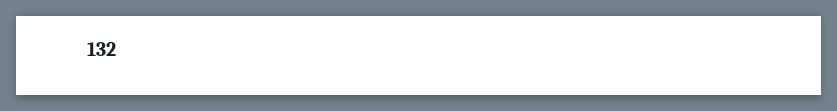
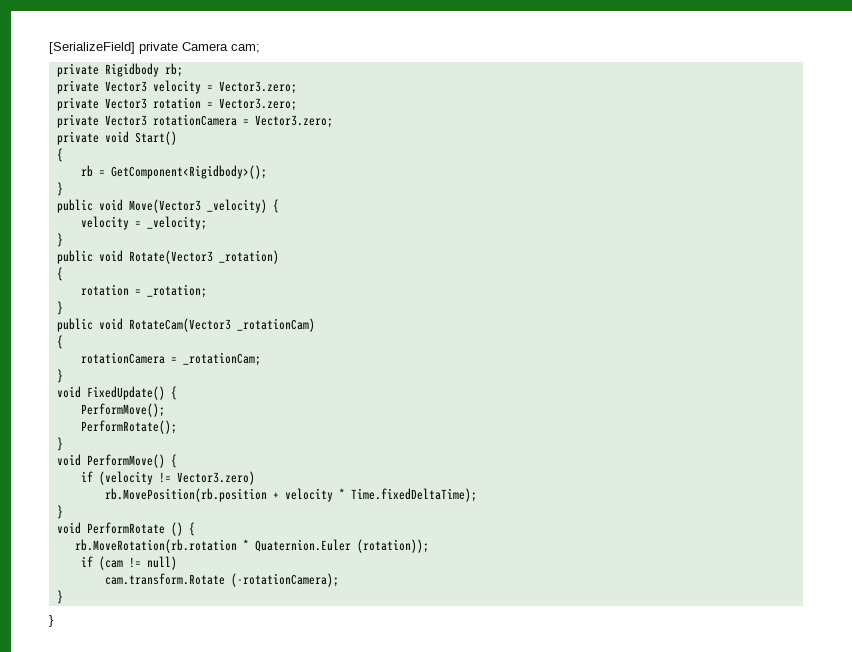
- 132
+ [SerializeField] private Camera cam;
+ private Rigidbody rb;
+ private Vector3 velocity = Vector3.zero;
+ private Vector3 rotation = Vector3.zero;
+ private Vector3 rotationCamera = Vector3.zero;
+ private void Start()
+ {
+ rb = GetComponent<Rigidbody>();
+ }
+ public void Move(Vector3 _velocity) {
+ velocity = _velocity;
+ }
+ public void Rotate(Vector3 _rotation)
+ {
+ rotation = _rotation;
+ }
+ public void RotateCam(Vector3 _rotationCam)
+ {
+ rotationCamera = _rotationCam;
+ }
+ void FixedUpdate() {
+ PerformMove();
+ PerformRotate();
+ }
+ void PerformMove() {
+ if (velocity != Vector3.zero)
+ rb.MovePosition(rb.position + velocity * Time.fixedDeltaTime);
+ }
+ void PerformRotate () {
+ rb.MoveRotation(rb.rotation * Quaternion.Euler (rotation));
+ if (cam != null)
+ cam.transform.Rotate (-rotationCamera);
+ }
+ }

